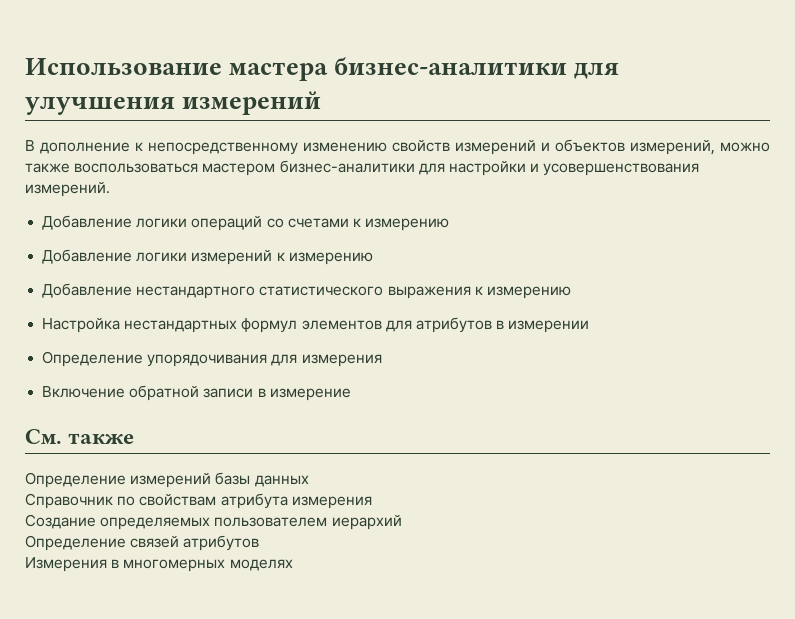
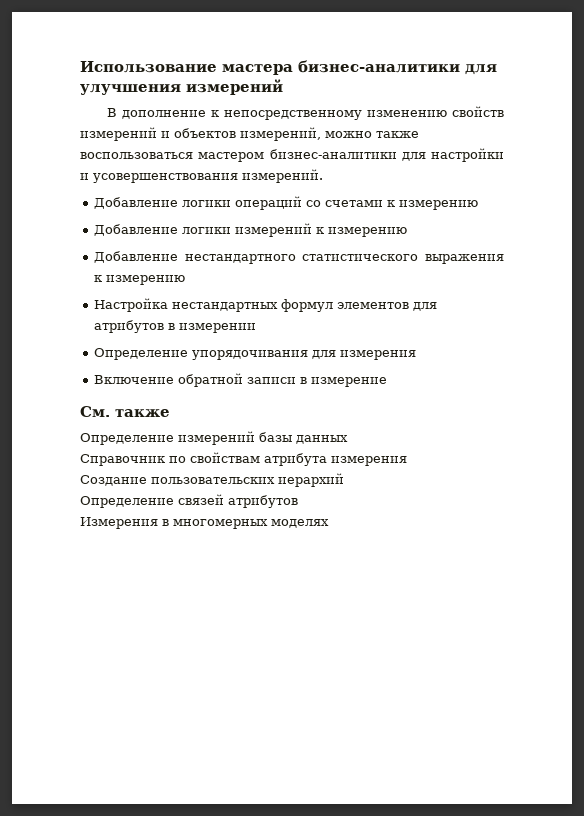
- Создание определяемых пользователем иерархий
+ Создание пользовательских иерархий

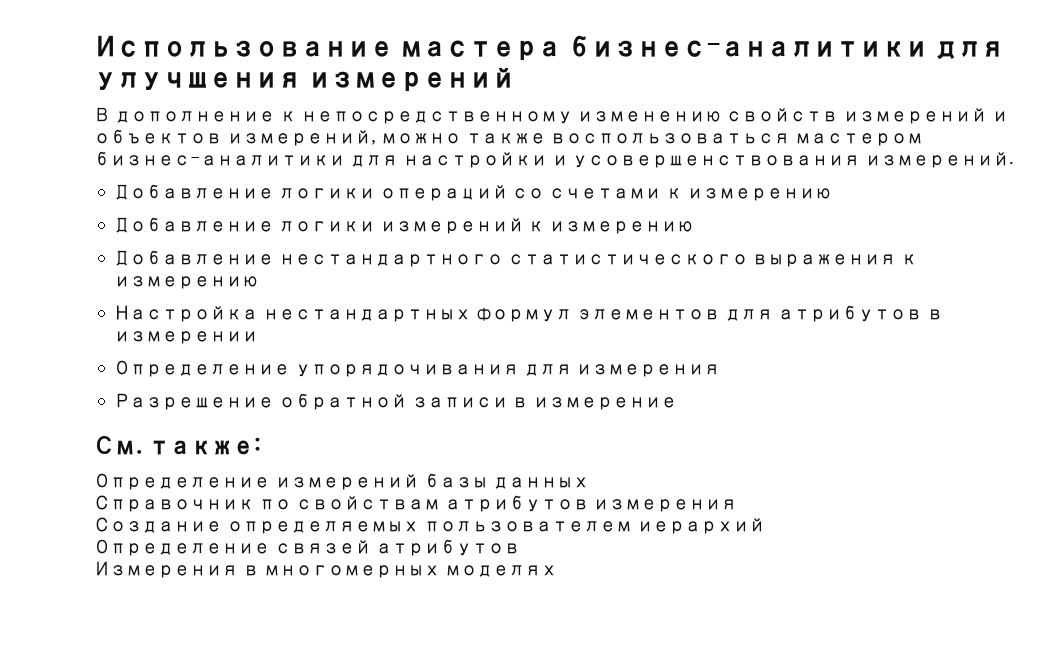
- Включение обратной записи в измерение
+ Разрешение обратной записи в измерение
- См. также
+ См. также:
- Справочник по свойствам атрибута измерения
+ Справочник по свойствам атрибутов измерения
- Создание пользовательских иерархий
+ Создание определяемых пользователем иерархий

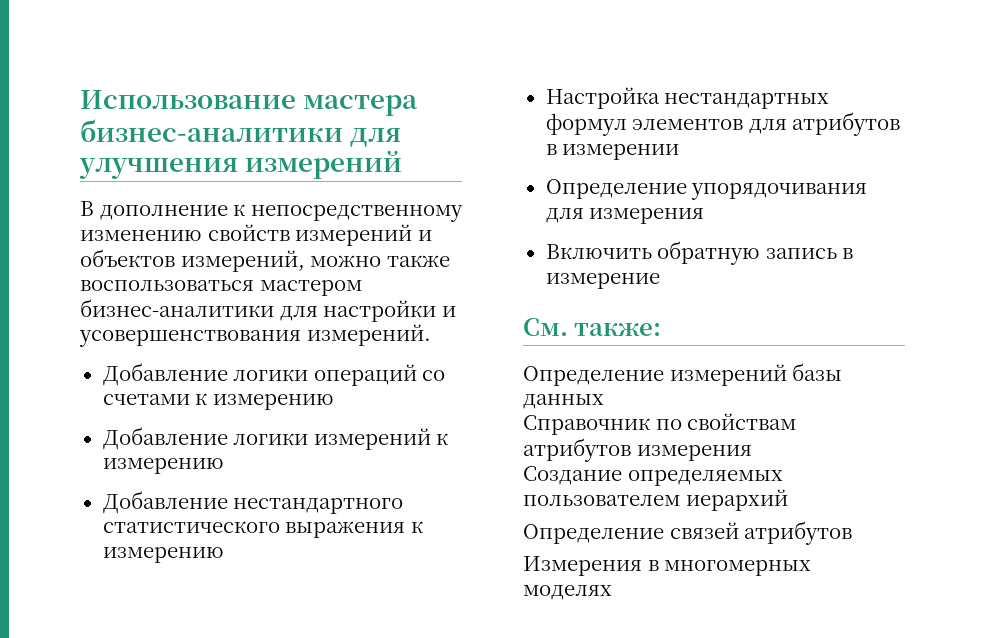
- Разрешение обратной записи в измерение
+ Включить обратную запись в измерение

